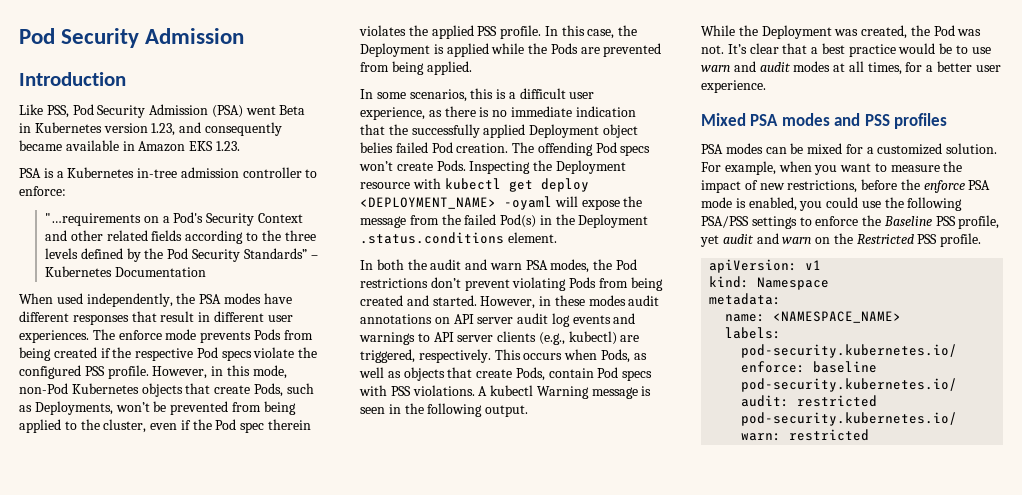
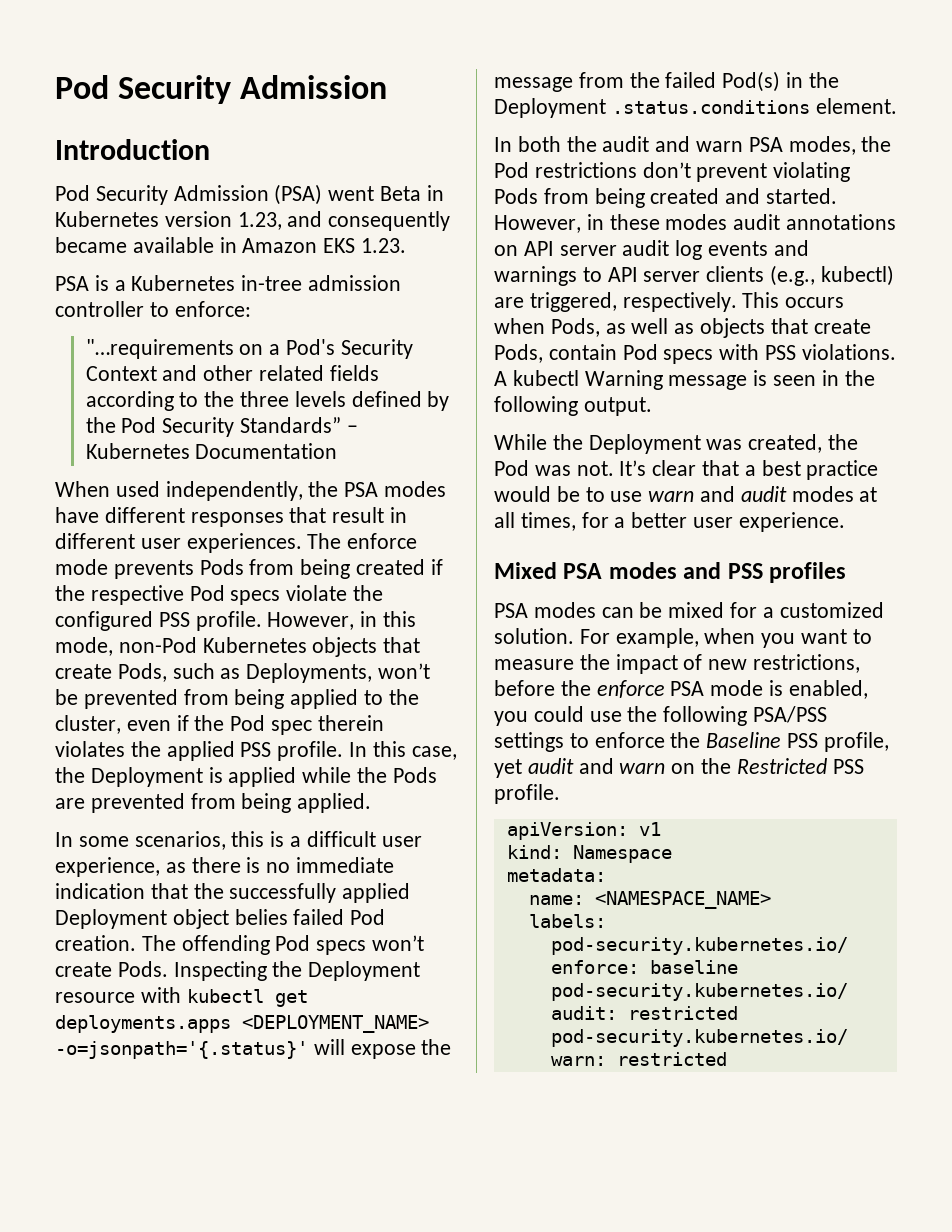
- Like PSS, Pod Security Admission (PSA) went Beta in Kubernetes version 1.23, and consequently became available in Amazon EKS 1.23.
+ Pod Security Admission (PSA) went Beta in Kubernetes version 1.23, and consequently became available in Amazon EKS 1.23.
- Inspecting the Deployment resource with kubectl get deploy <DEPLOYMENT_NAME> -oyaml will expose the message from the failed Pod(s) in the Deployment .status.conditions element.
+ Inspecting the Deployment resource with kubectl get deployments.apps <DEPLOYMENT_NAME> -o=jsonpath='{.status}' will expose the message from the failed Pod(s) in the Deployment .status.conditions element.

